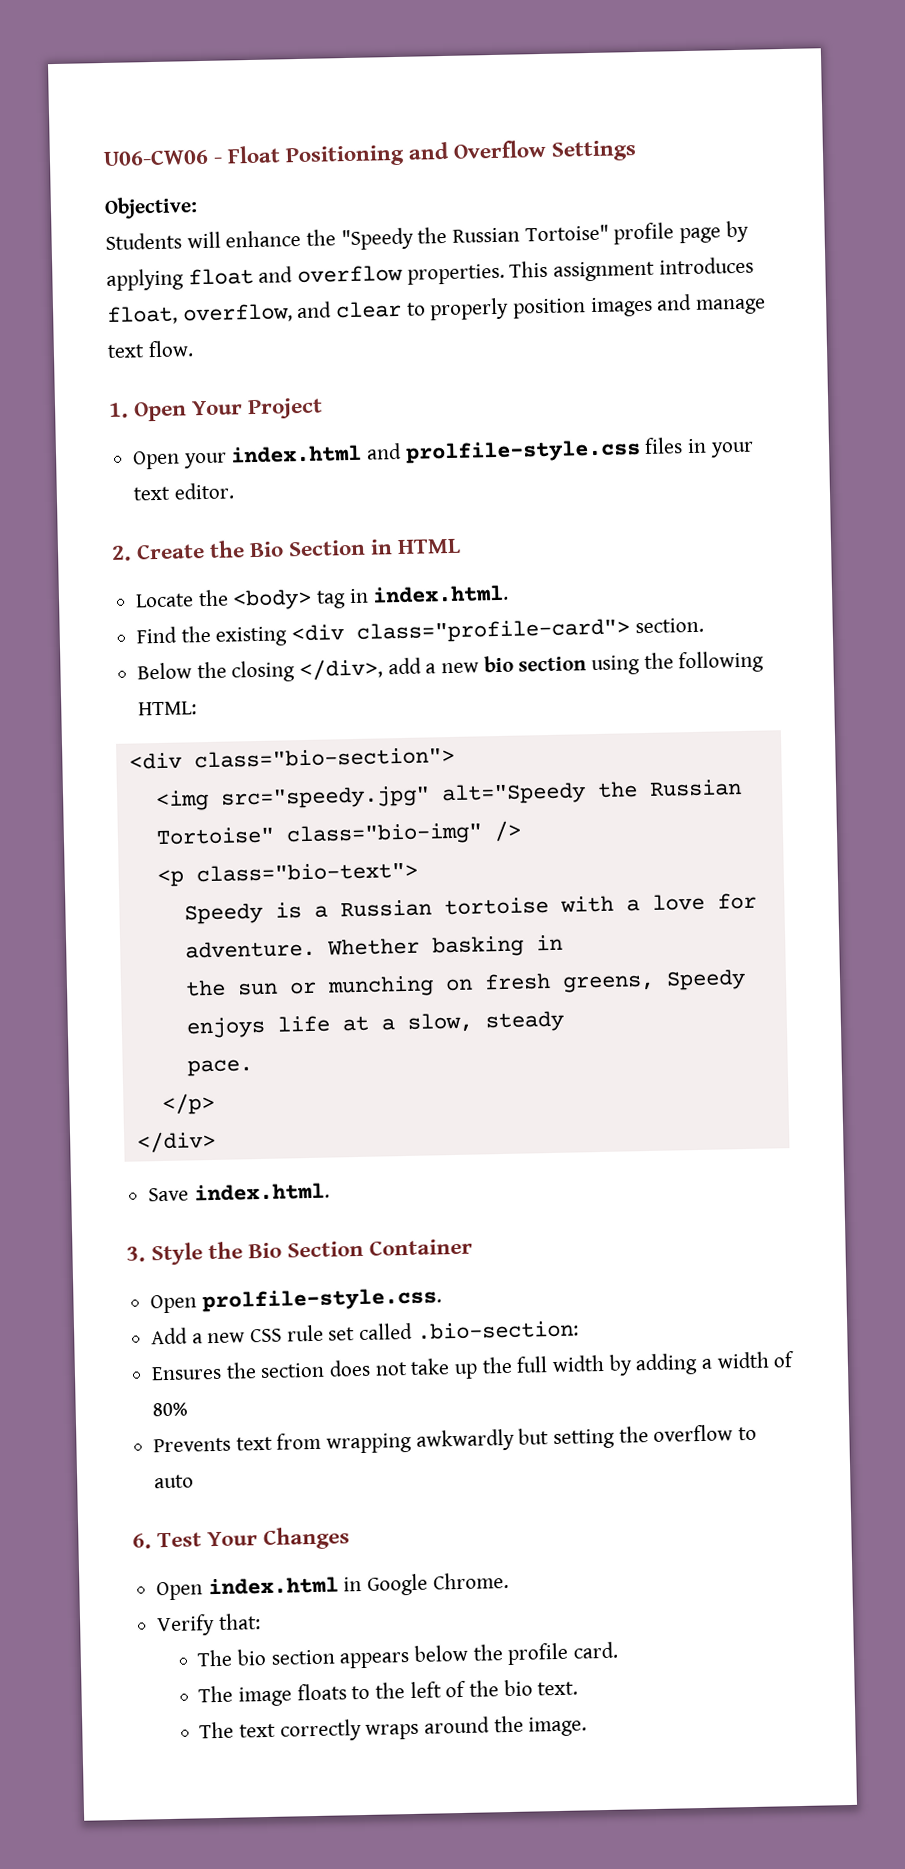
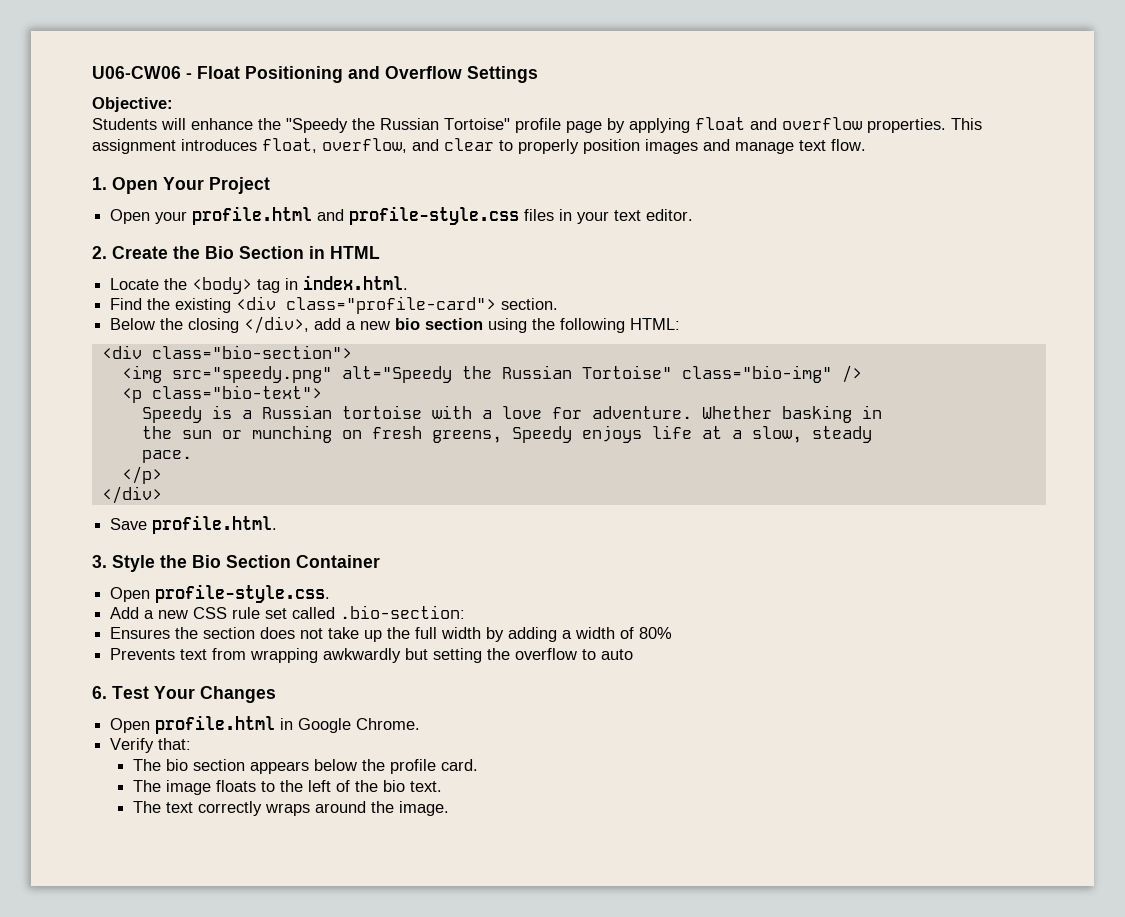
- Open your index.html and prolfile-style.css files in your text editor.
+ Open your profile.html and profile-style.css files in your text editor.
- <img src="speedy.jpg" alt="Speedy the Russian Tortoise" class="bio-img" />
+ <img src="speedy.png" alt="Speedy the Russian Tortoise" class="bio-img" />
- Save index.html.
+ Save profile.html.
- Open prolfile-style.css.
+ Open profile-style.css.
- Open index.html in Google Chrome.
+ Open profile.html in Google Chrome.

